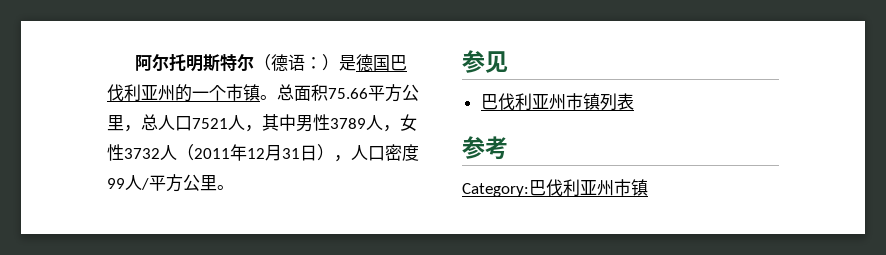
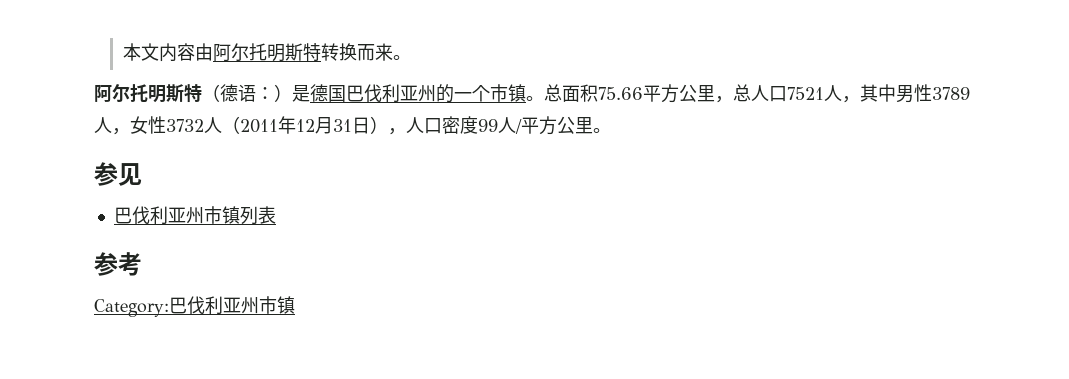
- 阿尔托明斯特尔（德语：）是德国巴伐利亚州的一个市镇。
+ 本文内容由阿尔托明斯特转换而来。
+ 阿尔托明斯特（德语：）是德国巴伐利亚州的一个市镇。

